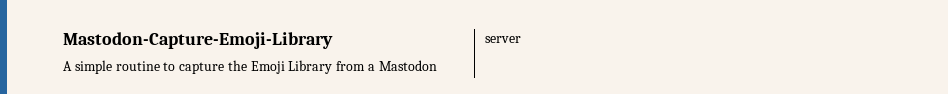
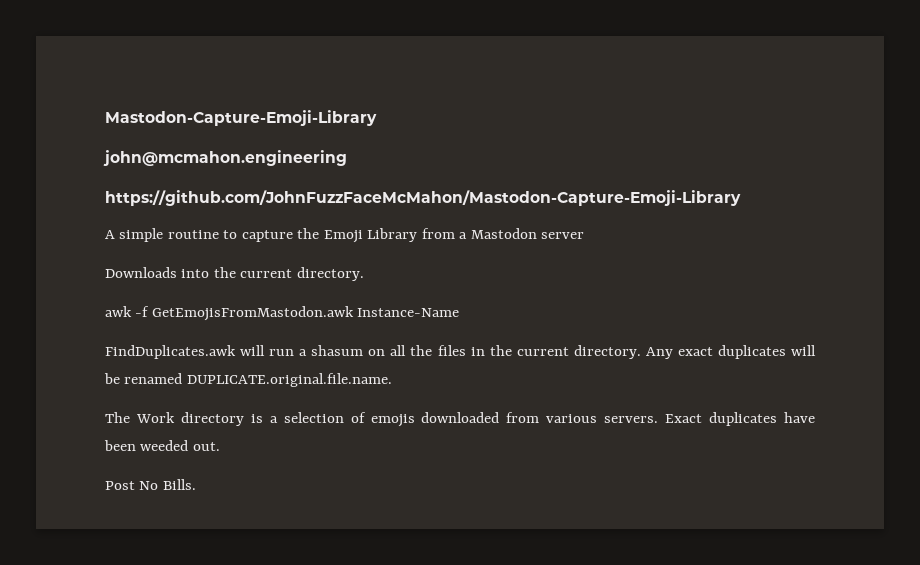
+ john@mcmahon.engineering
+ https://github.com/JohnFuzzFaceMcMahon/Mastodon-Capture-Emoji-Library
+ Downloads into the current directory.
+ awk -f GetEmojisFromMastodon.awk Instance-Name
+ FindDuplicates.awk will run a shasum on all the files in the current directory. Any exact duplicates will be renamed DUPLICATE.original.file.name.
+ The Work directory is a selection of emojis downloaded from various servers. Exact duplicates have been weeded out.
+ Post No Bills.

